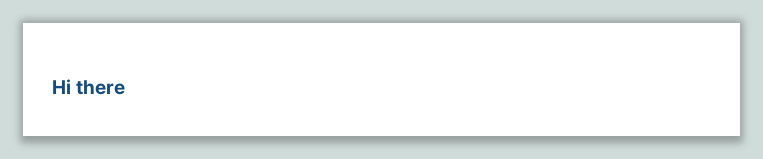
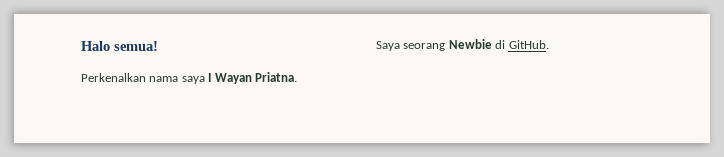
- Hi there
+ Halo semua!
+ Perkenalkan nama saya I Wayan Priatna.
+ Saya seorang Newbie di GitHub.

